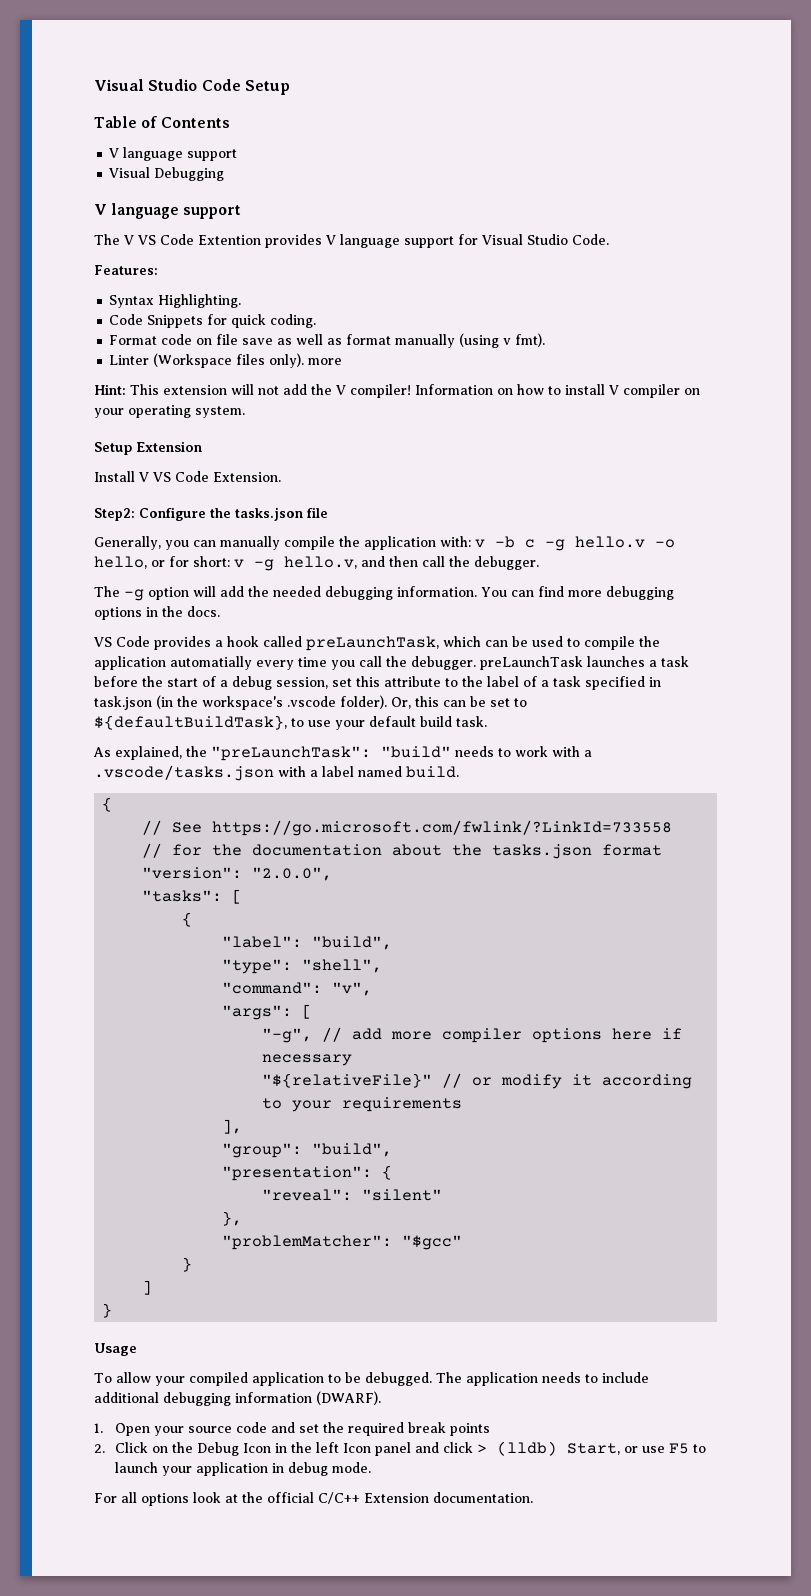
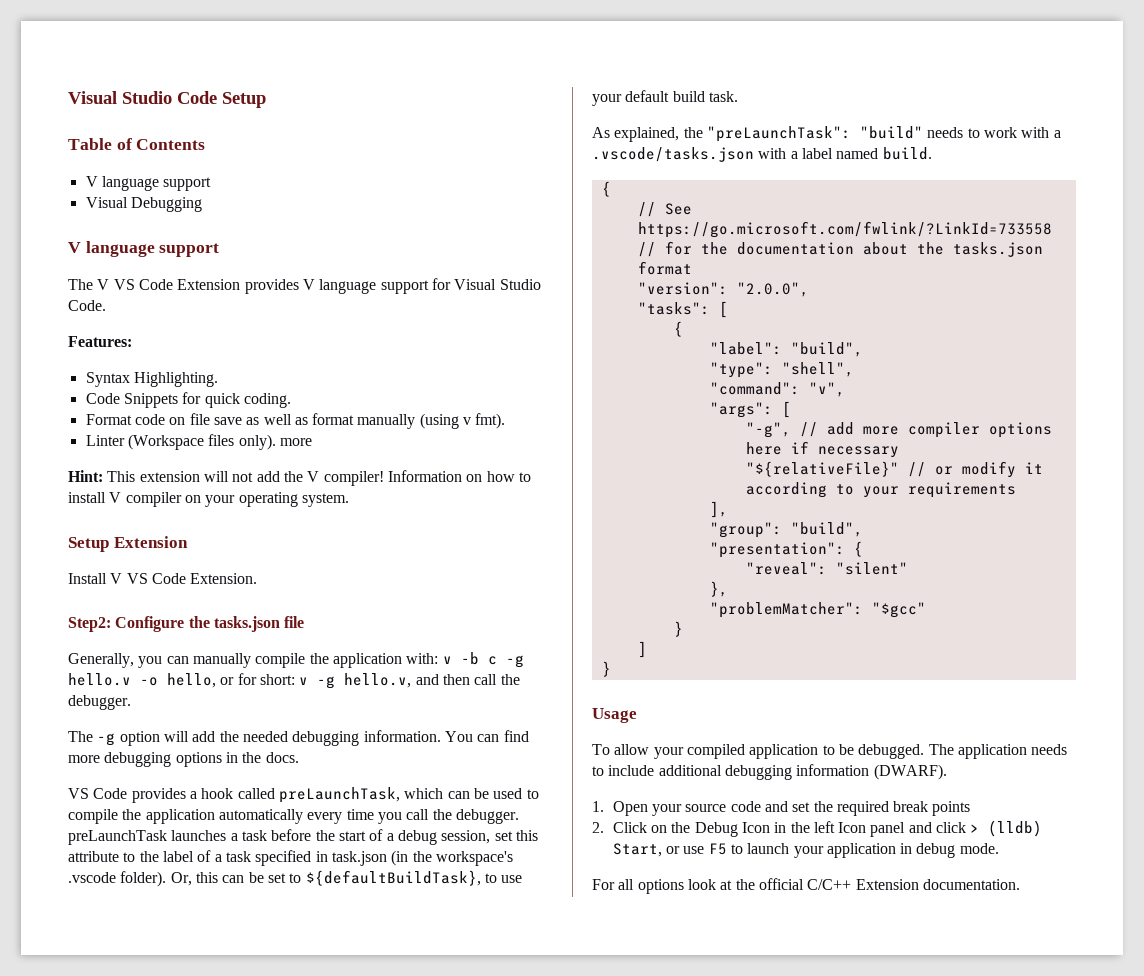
- The V VS Code Extention provides V language support for Visual Studio Code.
+ The V VS Code Extension provides V language support for Visual Studio Code.
- VS Code provides a hook called preLaunchTask, which can be used to compile the application automatially every time you call the debugger. preLaunchTask launches a task before the start of a debug session, set this attribute to the label of a task specified in task.json (in the workspace's .vscode folder).
+ VS Code provides a hook called preLaunchTask, which can be used to compile the application automatically every time you call the debugger. preLaunchTask launches a task before the start of a debug session, set this attribute to the label of a task specified in task.json (in the workspace's .vscode folder).

